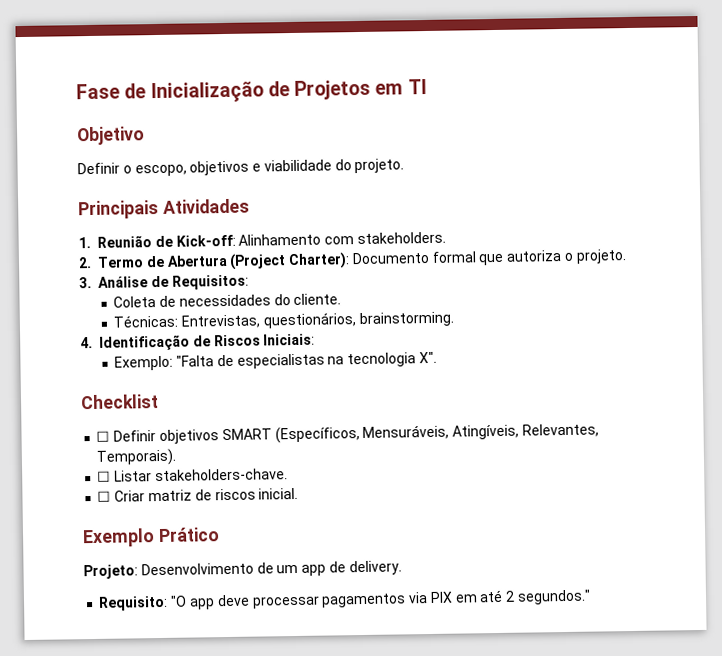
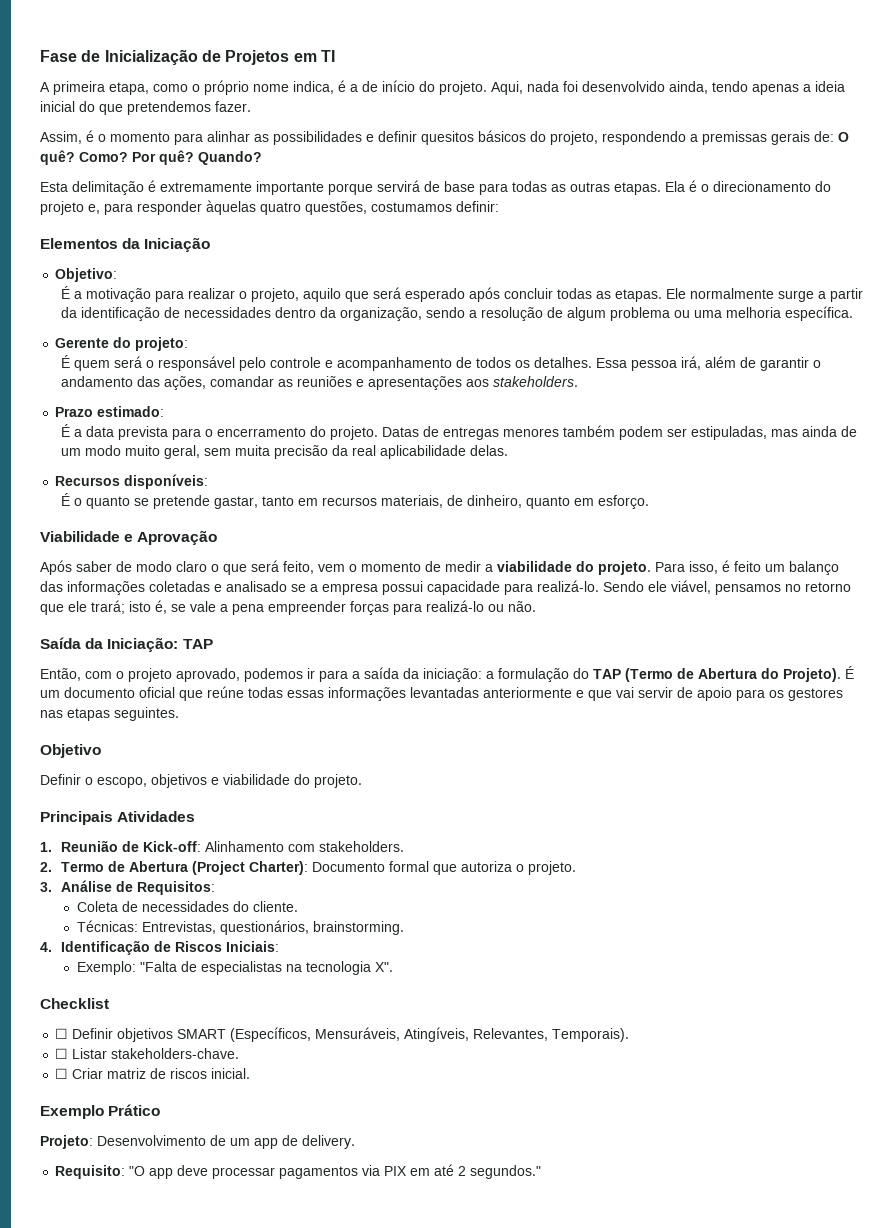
+ A primeira etapa, como o próprio nome indica, é a de início do projeto. Aqui, nada foi desenvolvido ainda, tendo apenas a ideia inicial do que pretendemos fazer.
+ Assim, é o momento para alinhar as possibilidades e definir quesitos básicos do projeto, respondendo a premissas gerais de: O quê? Como? Por quê? Quando?
+ Esta delimitação é extremamente importante porque servirá de base para todas as outras etapas. Ela é o direcionamento do projeto e, para responder àquelas quatro questões, costumamos definir:
+ Elementos da Iniciação
+ Objetivo:
+ É a motivação para realizar o projeto, aquilo que será esperado após concluir todas as etapas. Ele normalmente surge a partir da identificação de necessidades dentro da organização, sendo a resolução de algum problema ou uma melhoria específica.
+ Gerente do projeto:
+ É quem será o responsável pelo controle e acompanhamento de todos os detalhes. Essa pessoa irá, além de garantir o andamento das ações, comandar as reuniões e apresentações aos stakeholders.
+ Prazo estimado:
+ É a data prevista para o encerramento do projeto. Datas de entregas menores também podem ser estipuladas, mas ainda de um modo muito geral, sem muita precisão da real aplicabilidade delas.
+ Recursos disponíveis:
+ É o quanto se pretende gastar, tanto em recursos materiais, de dinheiro, quanto em esforço.
+ Viabilidade e Aprovação
+ Após saber de modo claro o que será feito, vem o momento de medir a viabilidade do projeto. Para isso, é feito um balanço das informações coletadas e analisado se a empresa possui capacidade para realizá-lo. Sendo ele viável, pensamos no retorno que ele trará; isto é, se vale a pena empreender forças para realizá-lo ou não.
+ Saída da Iniciação: TAP
+ Então, com o projeto aprovado, podemos ir para a saída da iniciação: a formulação do TAP (Termo de Abertura do Projeto). É um documento oficial que reúne todas essas informações levantadas anteriormente e que vai servir de apoio para os gestores nas etapas seguintes.

